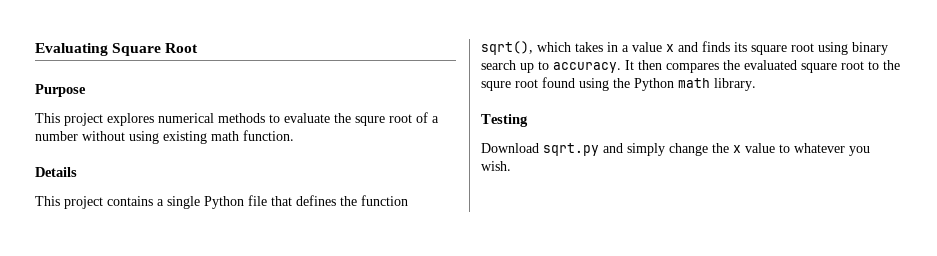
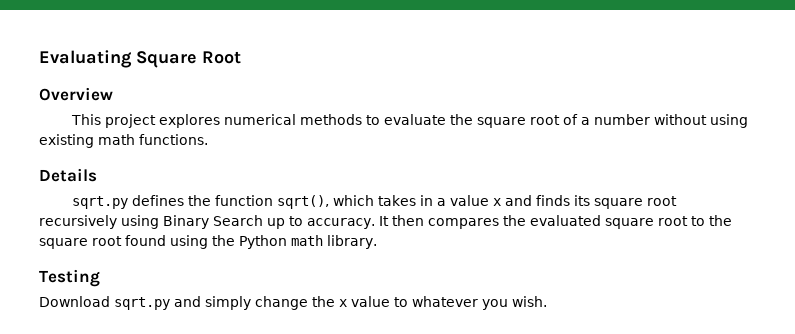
- Purpose
+ Overview
- This project explores numerical methods to evaluate the squre root of a number without using existing math function.
+ This project explores numerical methods to evaluate the square root of a number without using existing math functions.
- This project contains a single Python file that defines the function sqrt(), which takes in a value x and finds its square root using binary search up to accuracy.
+ sqrt.py defines the function sqrt(), which takes in a value x and finds its square root recursively using Binary Search up to accuracy.
- It then compares the evaluated square root to the squre root found using the Python math library.
+ It then compares the evaluated square root to the square root found using the Python math library.

